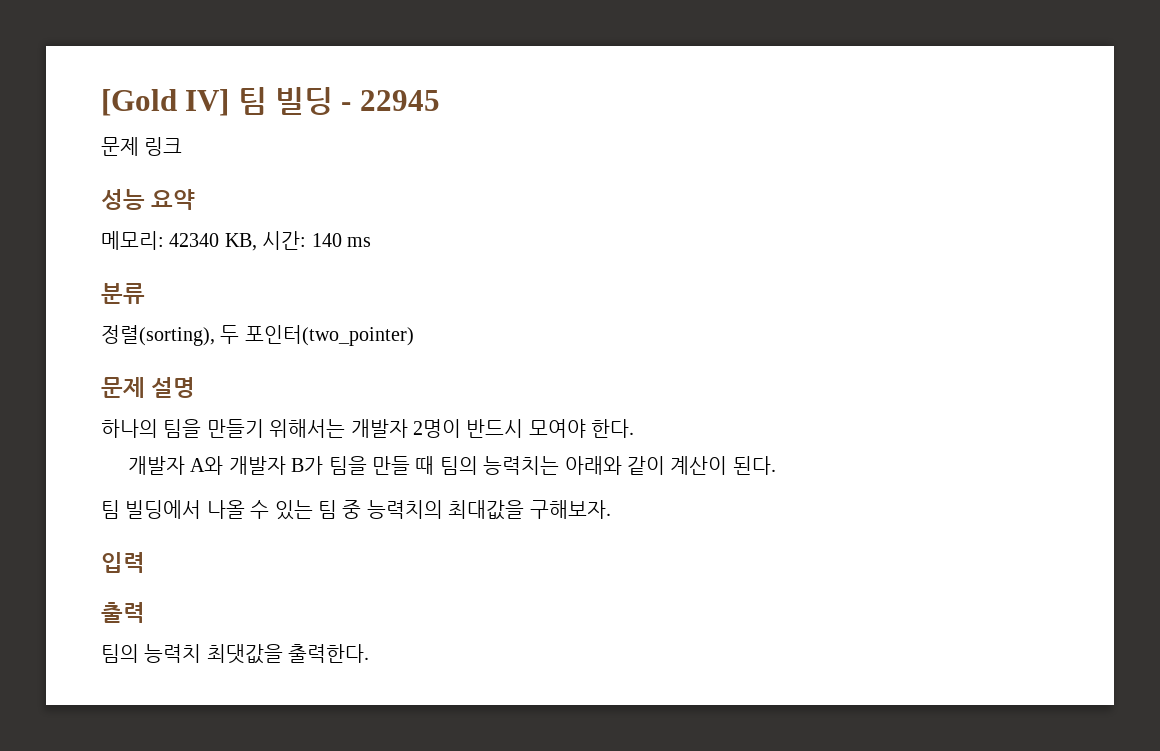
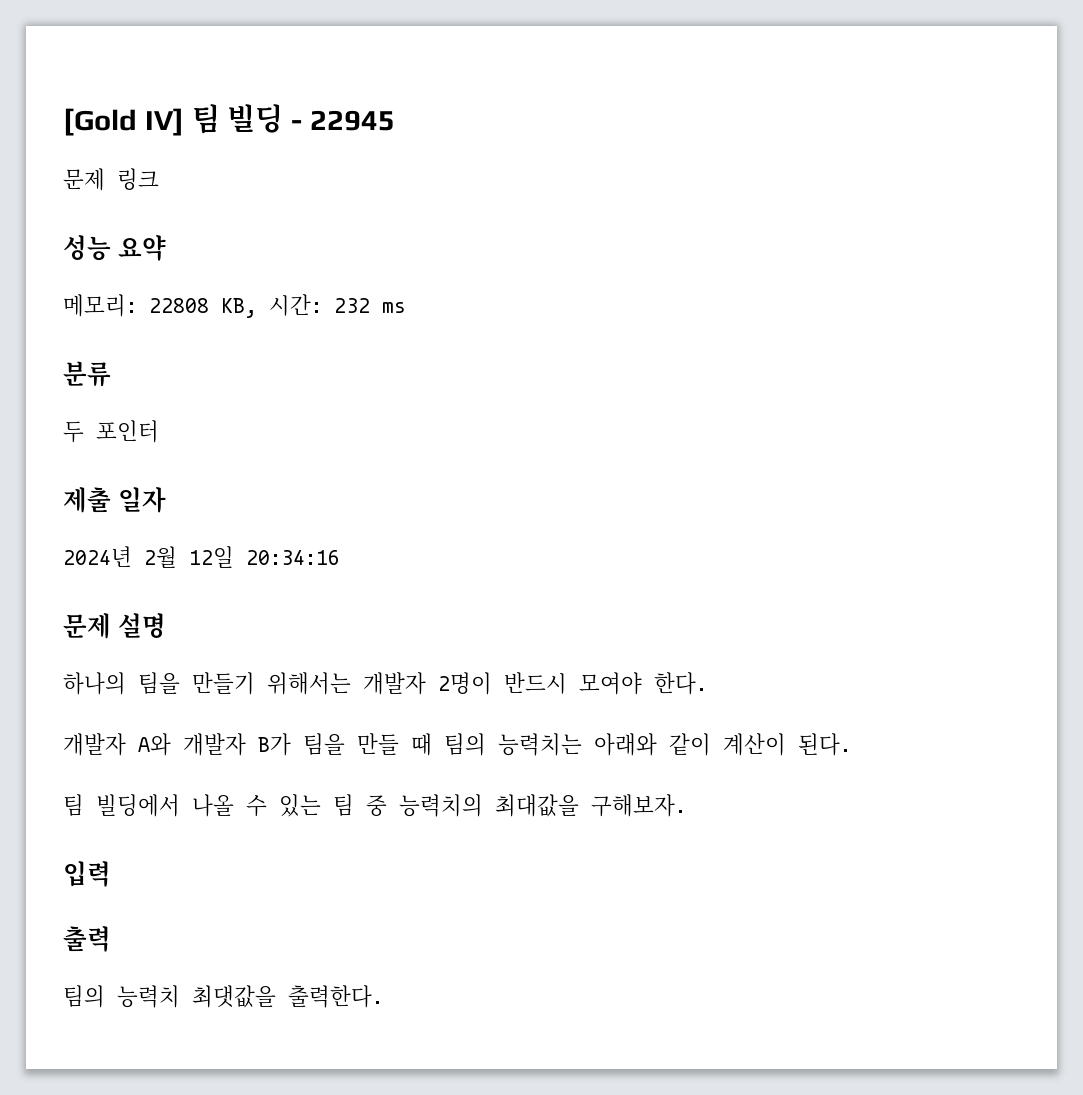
- 메모리: 42340 KB, 시간: 140 ms
+ 메모리: 22808 KB, 시간: 232 ms
- 정렬(sorting), 두 포인터(two_pointer)
+ 두 포인터
+ 제출 일자
+ 2024년 2월 12일 20:34:16

